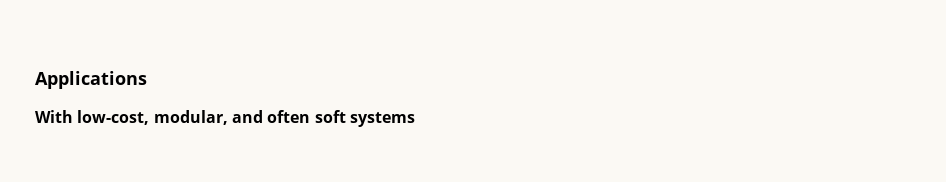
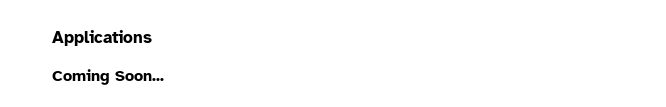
- With low-cost, modular, and often soft systems
+ Coming Soon...

